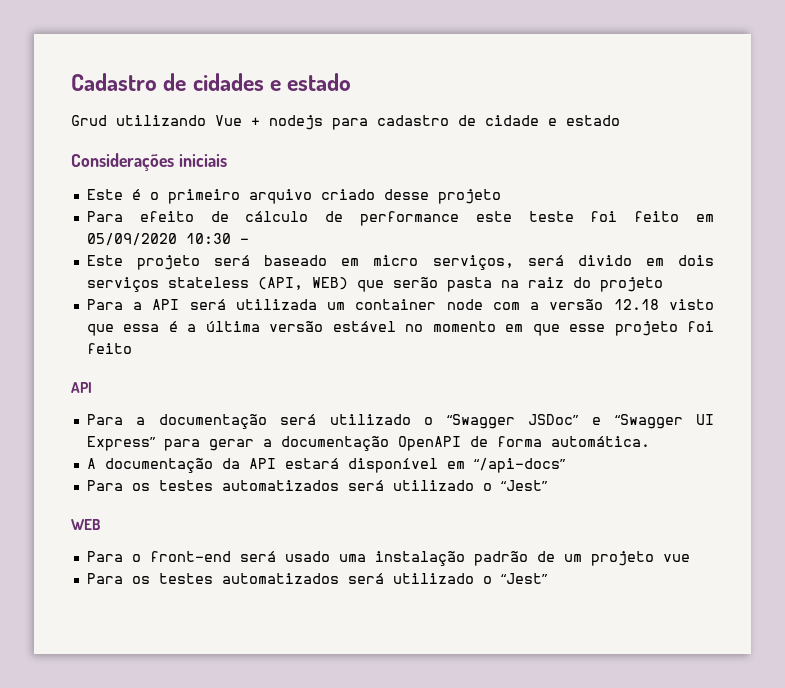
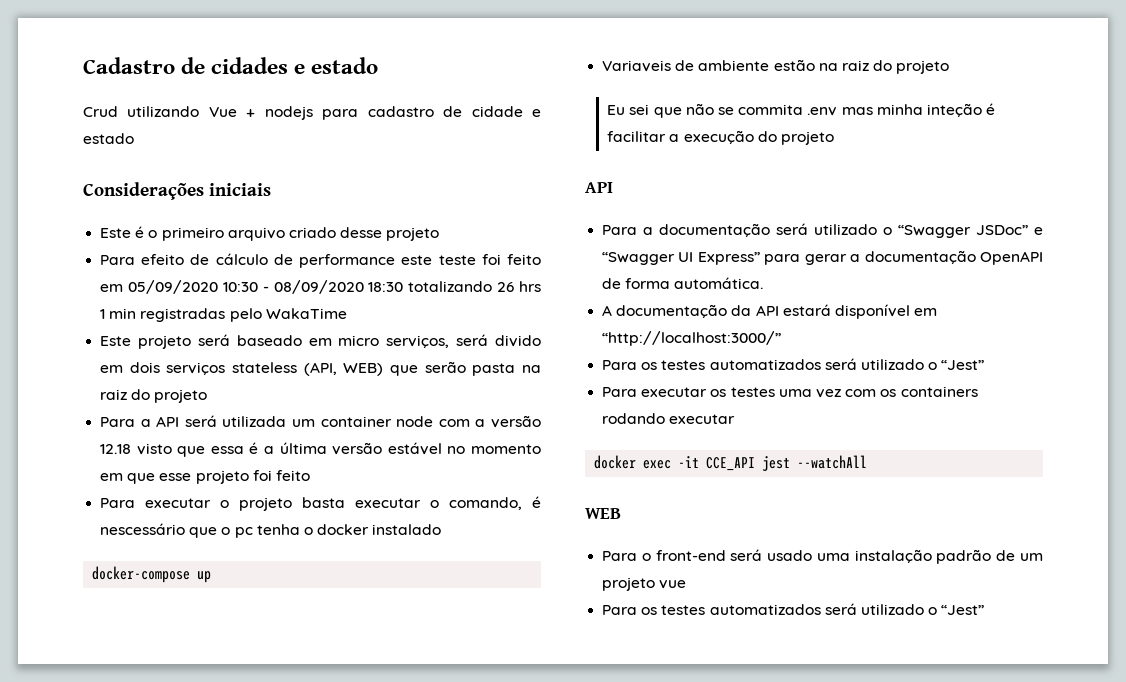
- Grud utilizando Vue + nodejs para cadastro de cidade e estado
+ Crud utilizando Vue + nodejs para cadastro de cidade e estado
- Para efeito de cálculo de performance este teste foi feito em 05/09/2020 10:30 -
+ Para efeito de cálculo de performance este teste foi feito em 05/09/2020 10:30 - 08/09/2020 18:30 totalizando 26 hrs 1 min registradas pelo WakaTime
+ Para executar o projeto basta executar o comando, é nescessário que o pc tenha o docker instalado
+ docker-compose up
+ Variaveis de ambiente estão na raiz do projeto
+ Eu sei que não se commita .env mas minha inteção é facilitar a execução do projeto
- A documentação da API estará disponível em “/api-docs”
+ A documentação da API estará disponível em “http://localhost:3000/”
  Para os testes automatizados será utilizado o “Jest”
+ Para executar os testes uma vez com os containers rodando executar
+ docker exec -it CCE_API jest --watchAll

